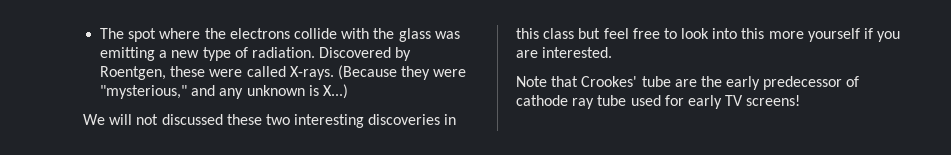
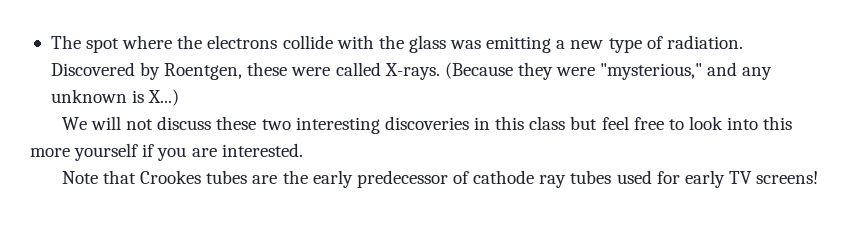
- We will not discussed these two interesting discoveries in this class but feel free to look into this more yourself if you are interested.
+ We will not discuss these two interesting discoveries in this class but feel free to look into this more yourself if you are interested.
- Note that Crookes' tube are the early predecessor of cathode ray tube used for early TV screens!
+ Note that Crookes tubes are the early predecessor of cathode ray tubes used for early TV screens!

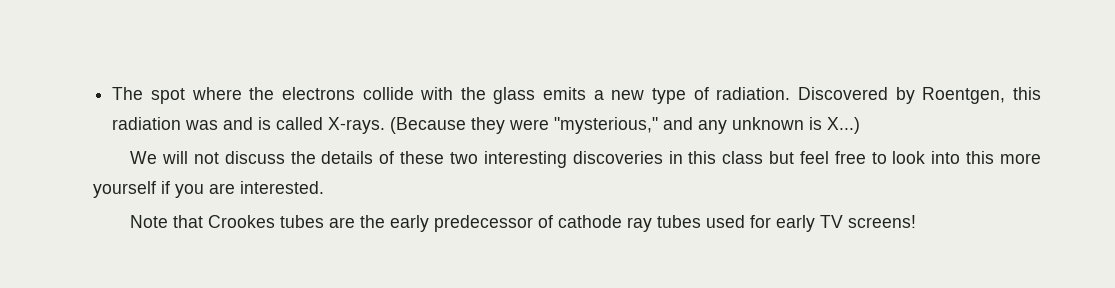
- The spot where the electrons collide with the glass was emitting a new type of radiation.
+ The spot where the electrons collide with the glass emits a new type of radiation.
- Discovered by Roentgen, these were called X-rays.
+ Discovered by Roentgen, this radiation was and is called X-rays.
- We will not discuss these two interesting discoveries in this class but feel free to look into this more yourself if you are interested.
+ We will not discuss the details of these two interesting discoveries in this class but feel free to look into this more yourself if you are interested.

